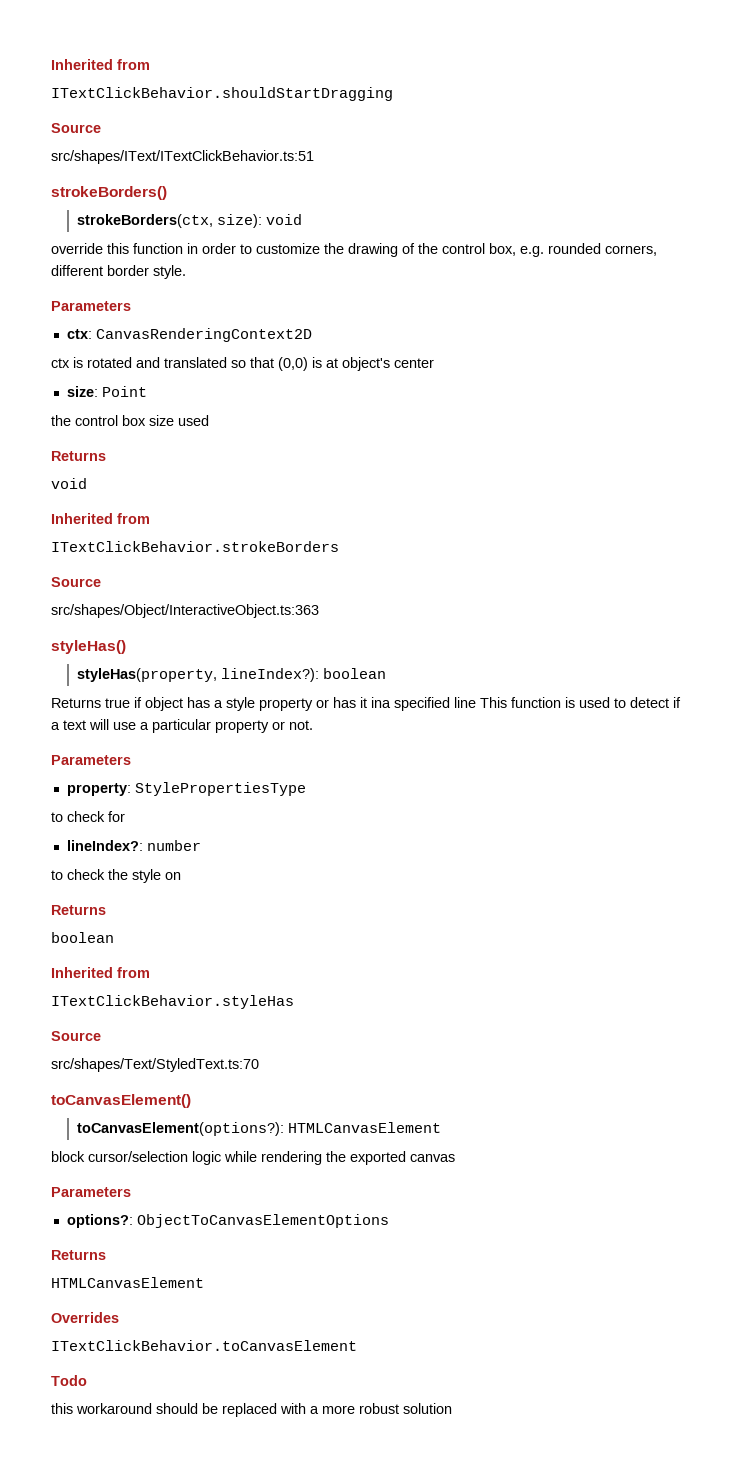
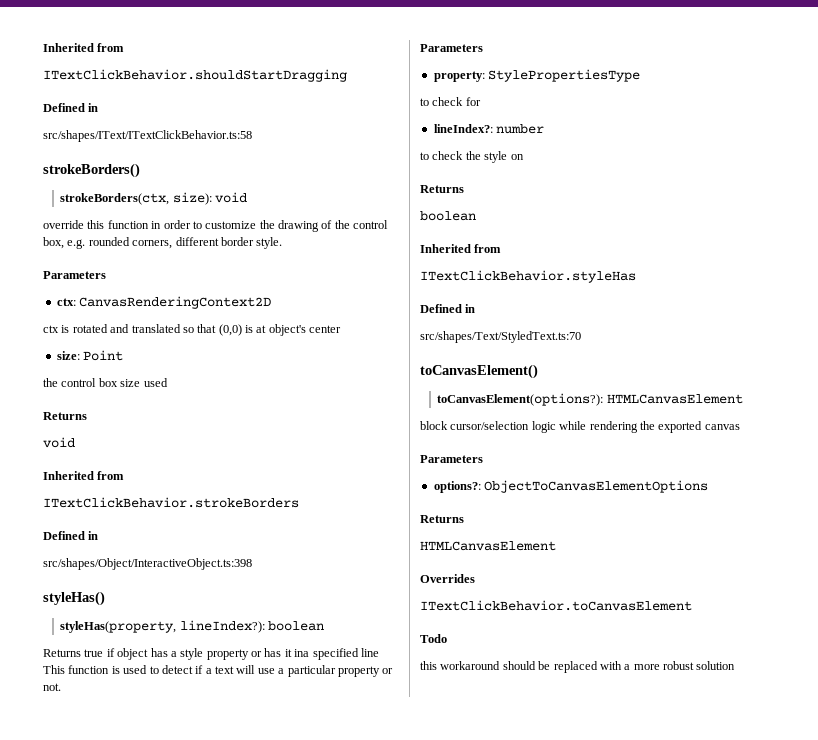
  ITextClickBehavior.shouldStartDragging
- Source
- src/shapes/IText/ITextClickBehavior.ts:51
+ Defined in
+ src/shapes/IText/ITextClickBehavior.ts:58
  ITextClickBehavior.strokeBorders
- Source
- src/shapes/Object/InteractiveObject.ts:363
+ Defined in
+ src/shapes/Object/InteractiveObject.ts:398
  ITextClickBehavior.styleHas
- Source
+ Defined in

